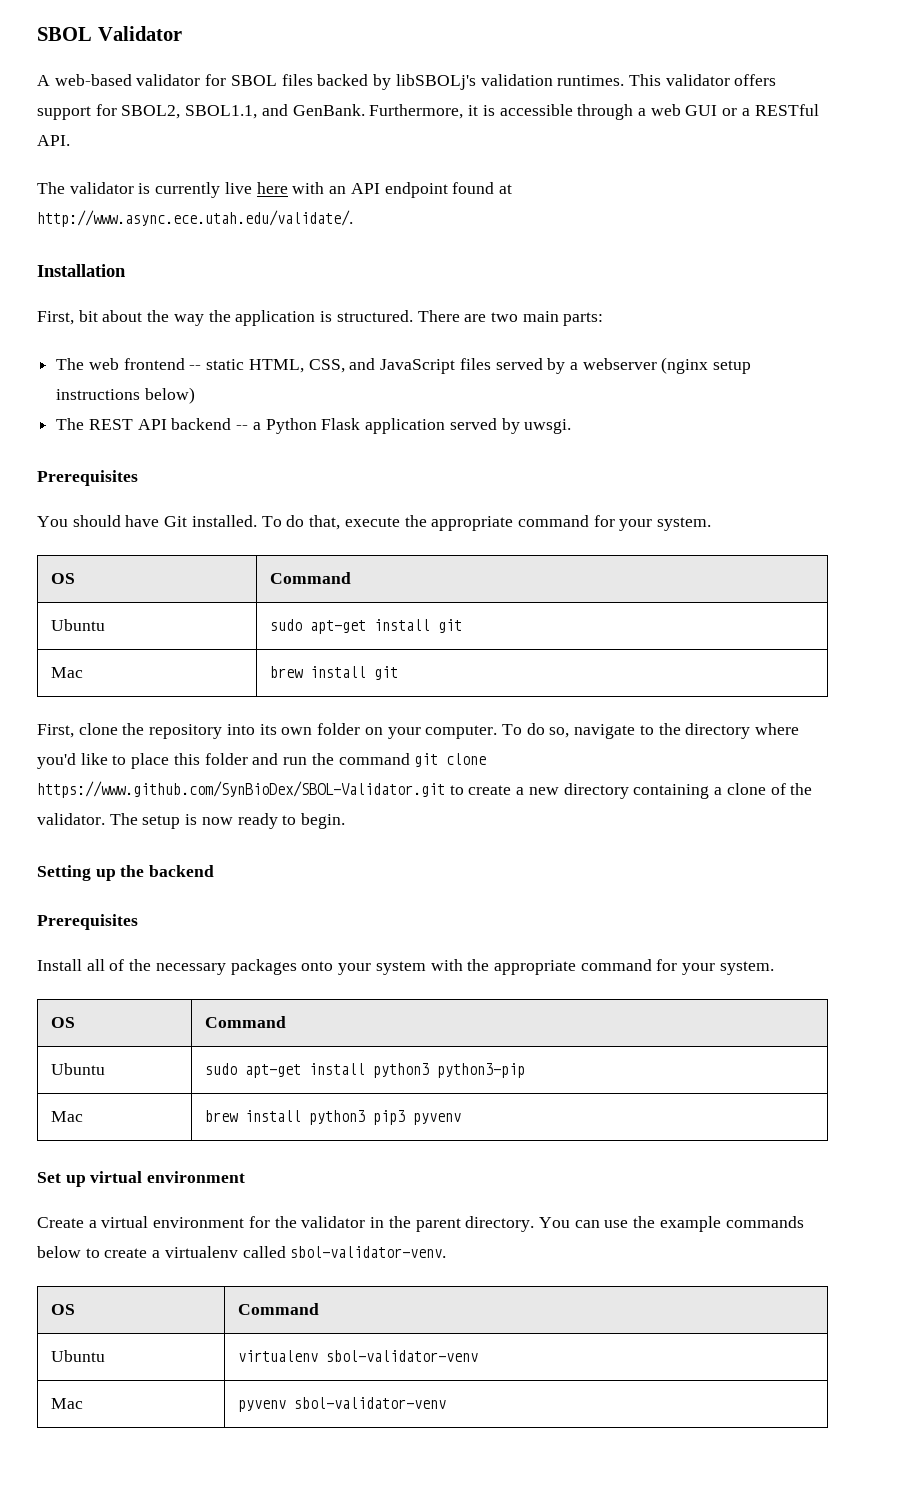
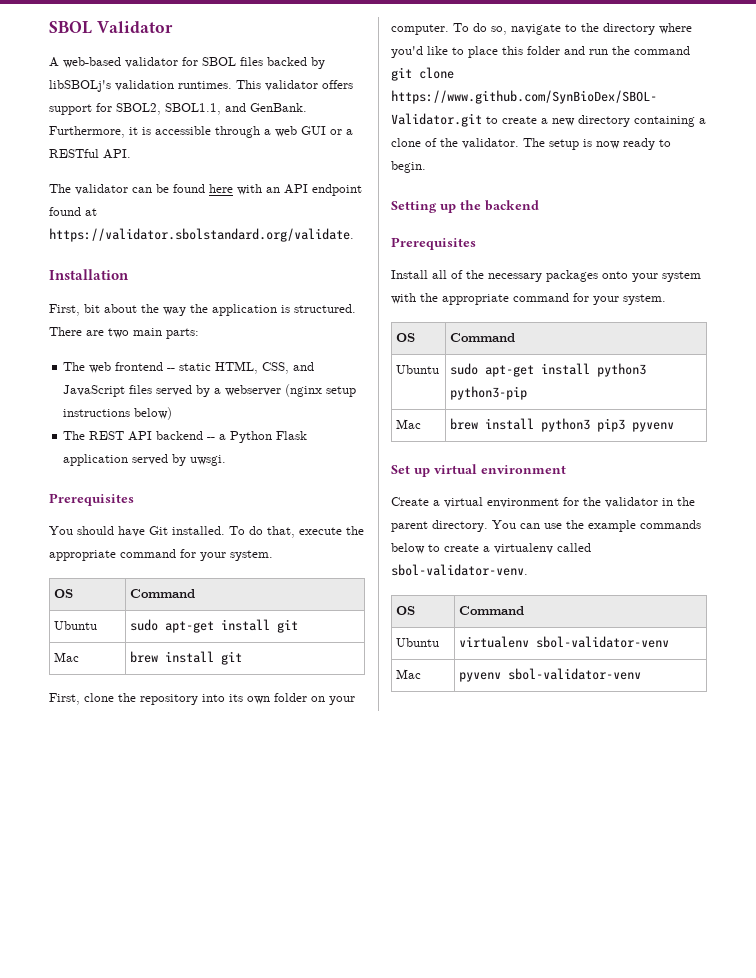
- The validator is currently live here with an API endpoint found at http://www.async.ece.utah.edu/validate/.
+ The validator can be found here with an API endpoint found at https://validator.sbolstandard.org/validate.

